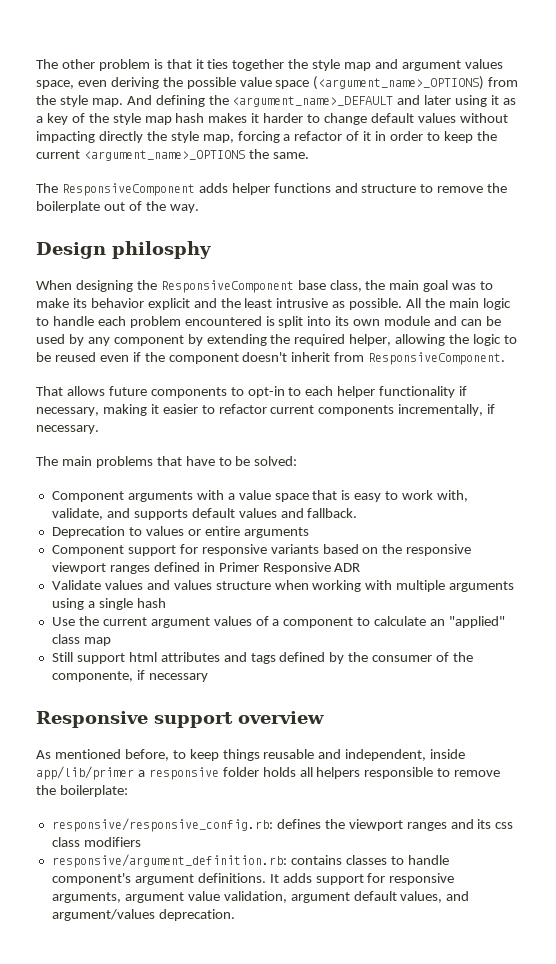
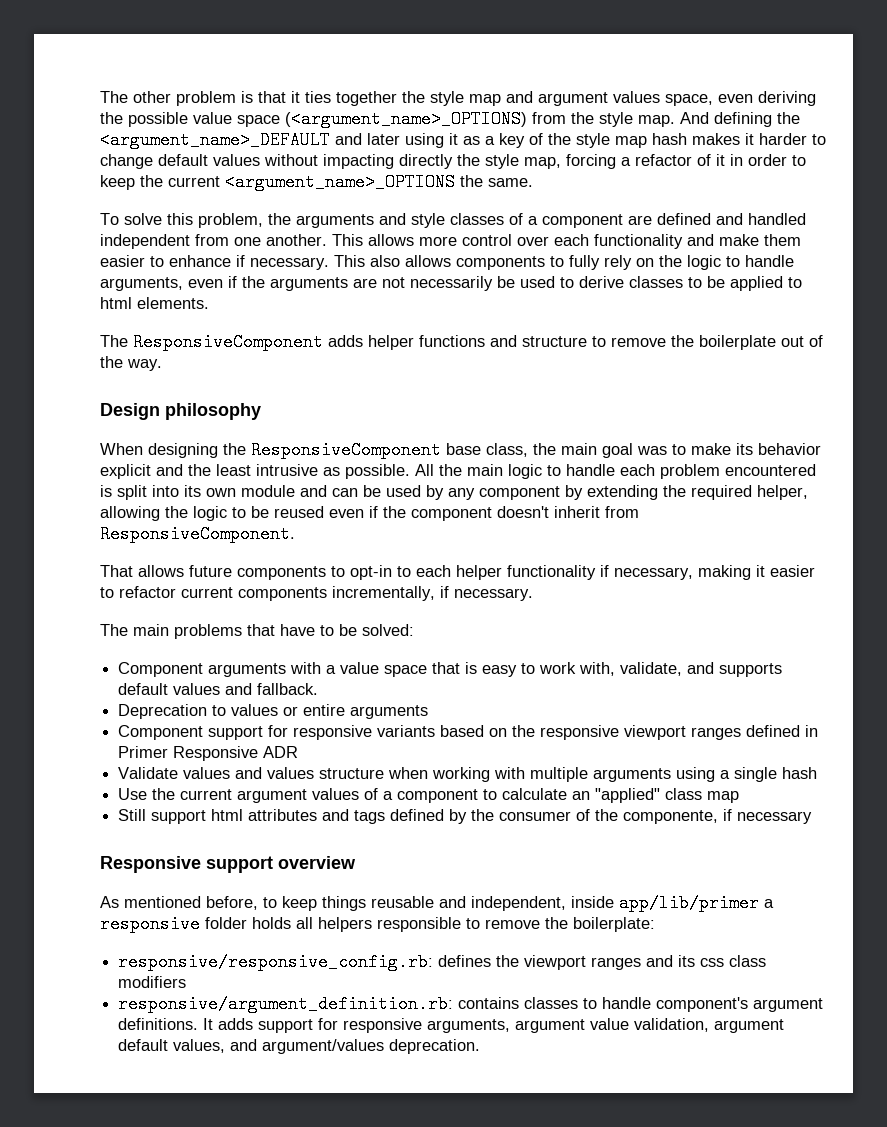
+ To solve this problem, the arguments and style classes of a component are defined and handled independent from one another. This allows more control over each functionality and make them easier to enhance if necessary. This also allows components to fully rely on the logic to handle arguments, even if the arguments are not necessarily be used to derive classes to be applied to html elements.
- Design philosphy
+ Design philosophy

